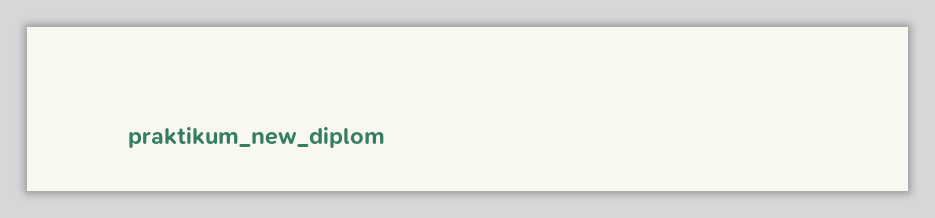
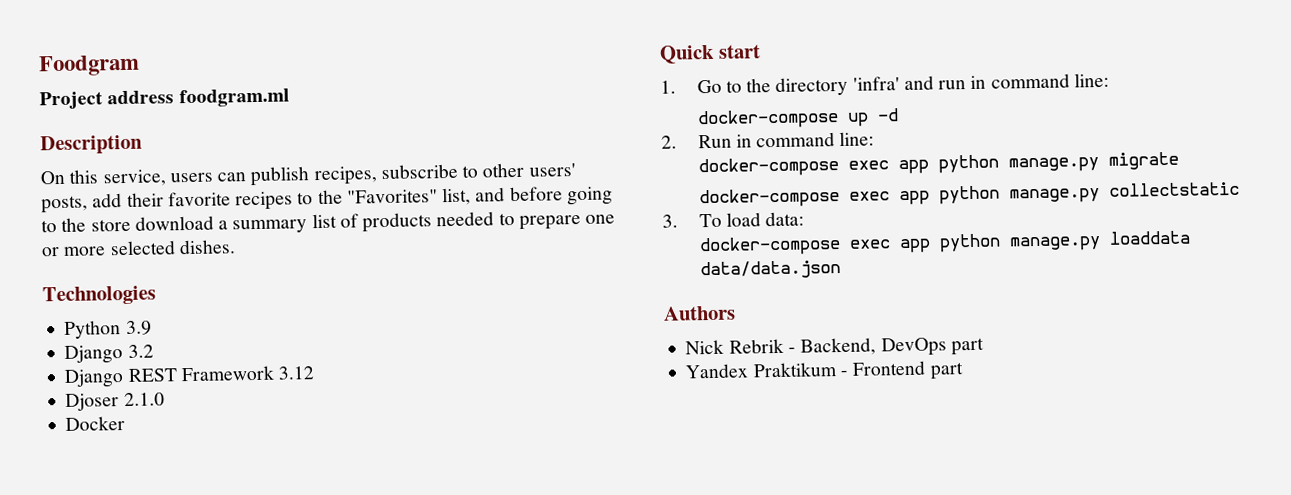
- praktikum_new_diplom
+ Foodgram
+ Project address foodgram.ml
+ Description
+ On this service, users can publish recipes, subscribe to other users' posts, add their favorite recipes to the "Favorites" list, and before going to the store download a summary list of products needed to prepare one or more selected dishes.
+ Technologies
+ Python 3.9
+ Django 3.2
+ Django REST Framework 3.12
+ Djoser 2.1.0
+ Docker
+ Quick start
+ 1. Go to the directory 'infra' and run in command line:
+ docker-compose up -d
+ 2. Run in command line:
+ docker-compose exec app python manage.py migrate
+ docker-compose exec app python manage.py collectstatic
+ 3. To load data:
+ docker-compose exec app python manage.py loaddata data/data.json
+ Authors
+ Nick Rebrik - Backend, DevOps part
+ Yandex Praktikum - Frontend part

